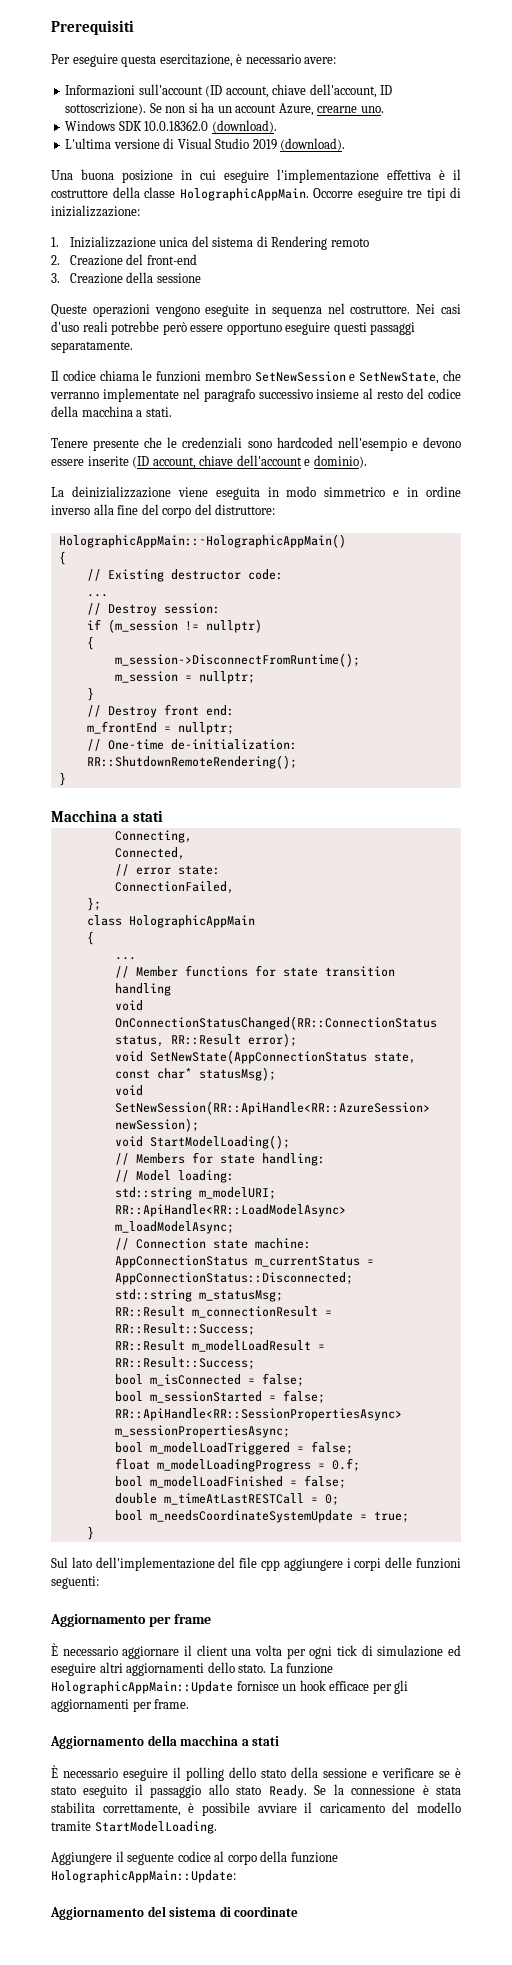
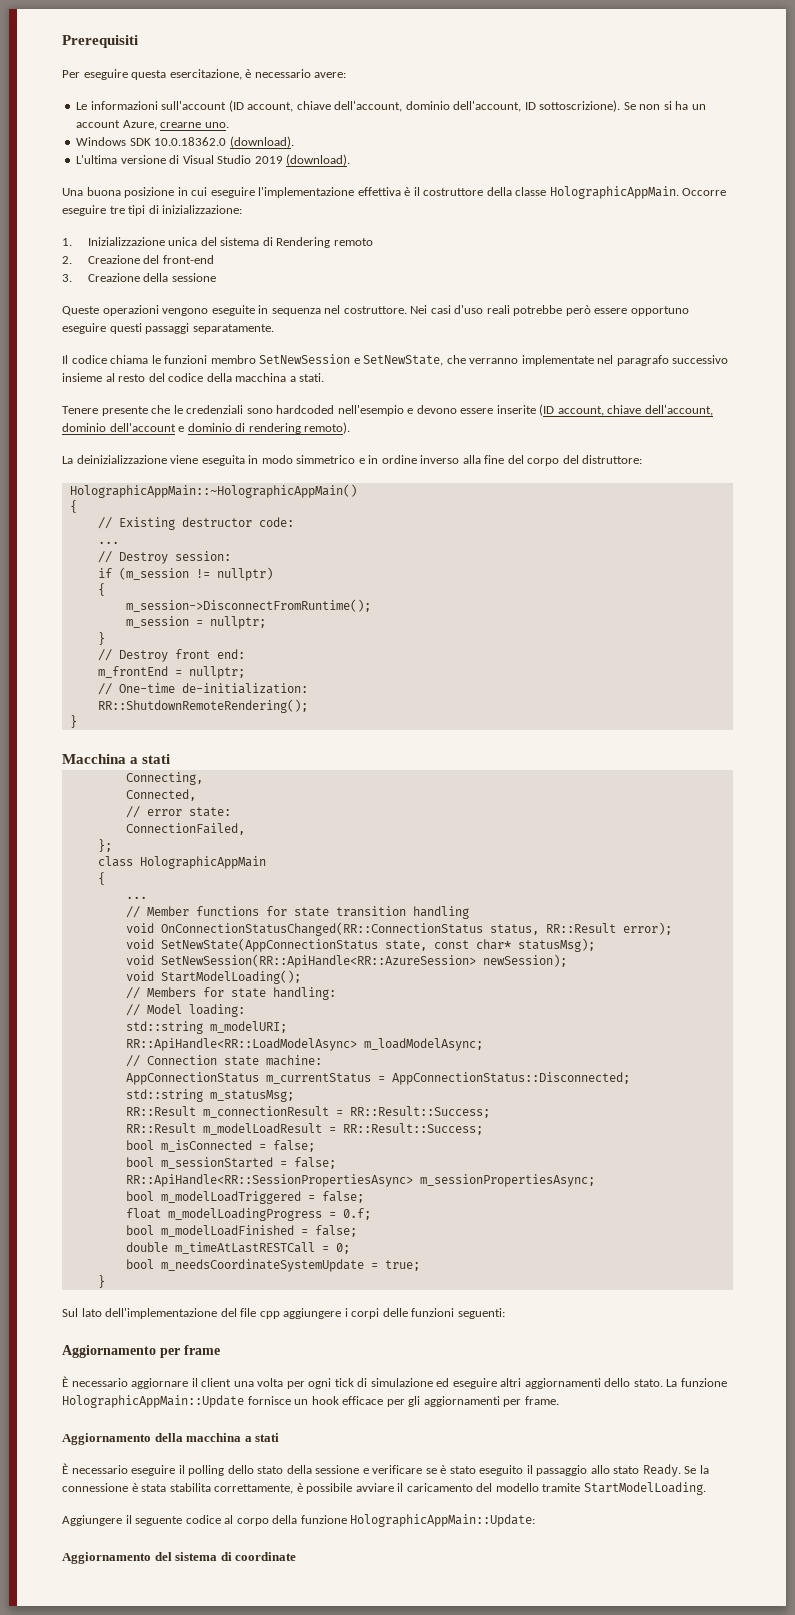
- Informazioni sull'account (ID account, chiave dell'account, ID sottoscrizione).
+ Le informazioni sull'account (ID account, chiave dell'account, dominio dell'account, ID sottoscrizione).
- Tenere presente che le credenziali sono hardcoded nell'esempio e devono essere inserite (ID account, chiave dell'account e dominio).
+ Tenere presente che le credenziali sono hardcoded nell'esempio e devono essere inserite (ID account, chiave dell'account, dominio dell'account e dominio di rendering remoto).

